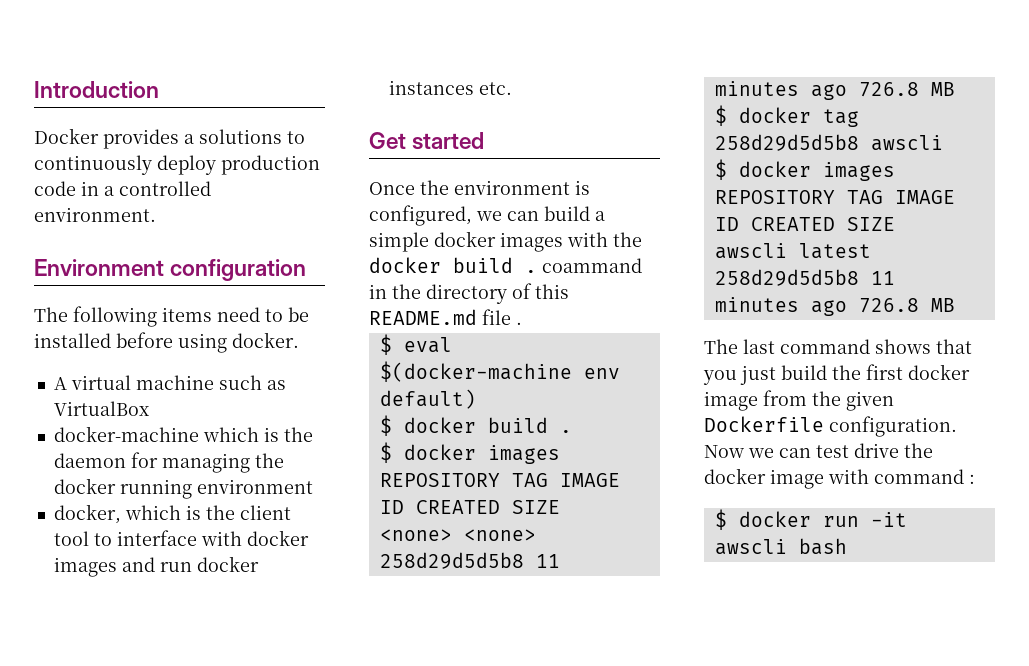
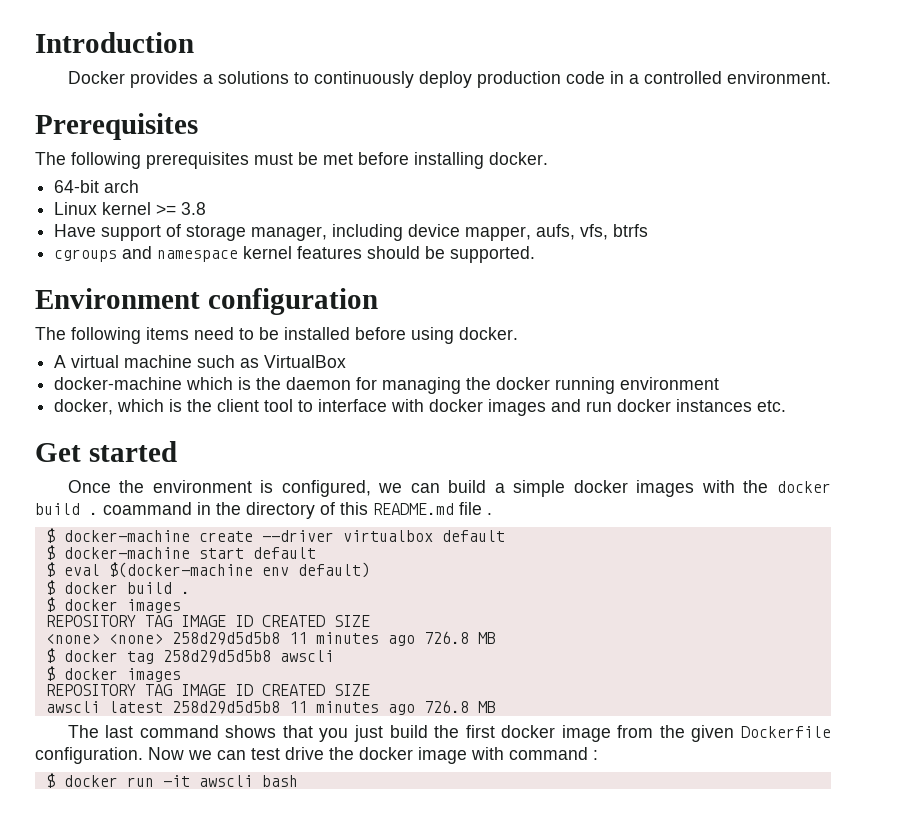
+ Prerequisites
+ The following prerequisites must be met before installing docker.
+ 64-bit arch
+ Linux kernel >= 3.8
+ Have support of storage manager, including device mapper, aufs, vfs, btrfs
+ cgroups and namespace kernel features should be supported.
+ $ docker-machine create --driver virtualbox default
+ $ docker-machine start default

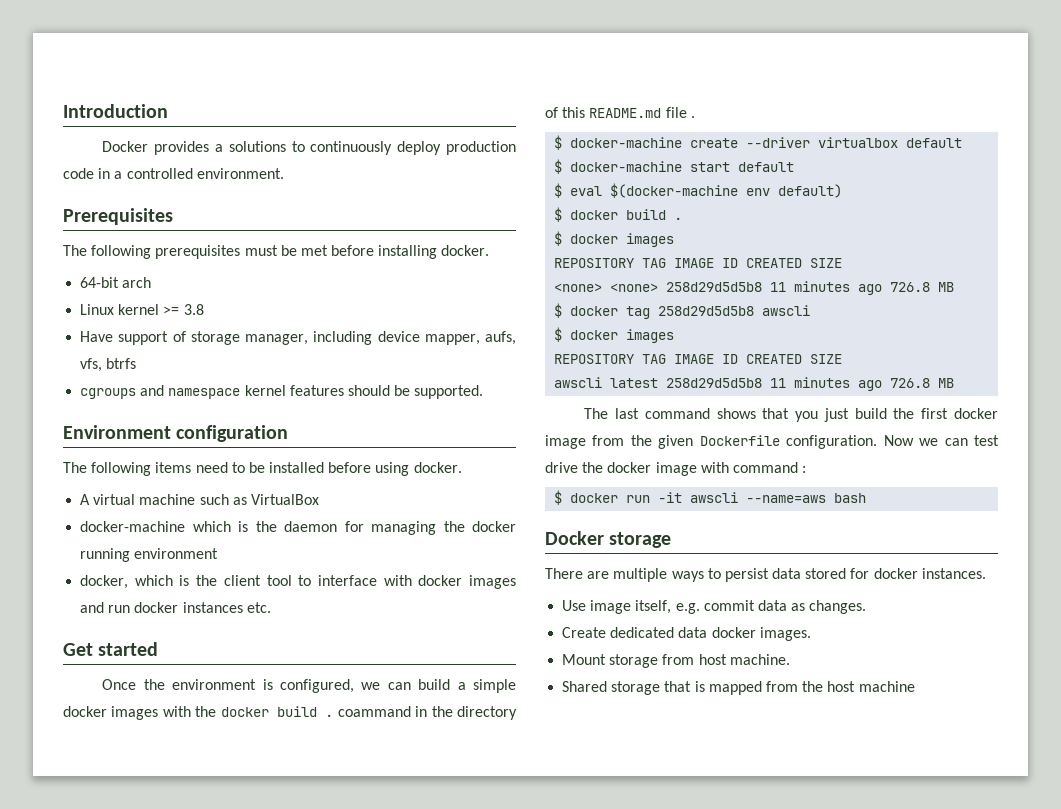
- $ docker run -it awscli bash
+ $ docker run -it awscli --name=aws bash
+ Docker storage
+ There are multiple ways to persist data stored for docker instances.
+ Use image itself, e.g. commit data as changes.
+ Create dedicated data docker images.
+ Mount storage from host machine.
+ Shared storage that is mapped from the host machine

